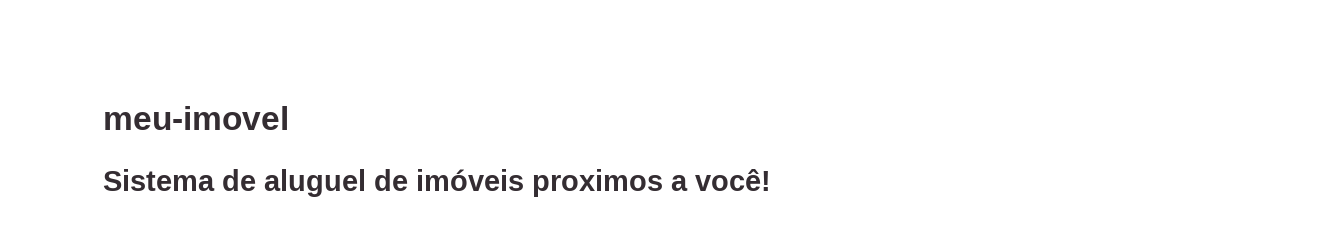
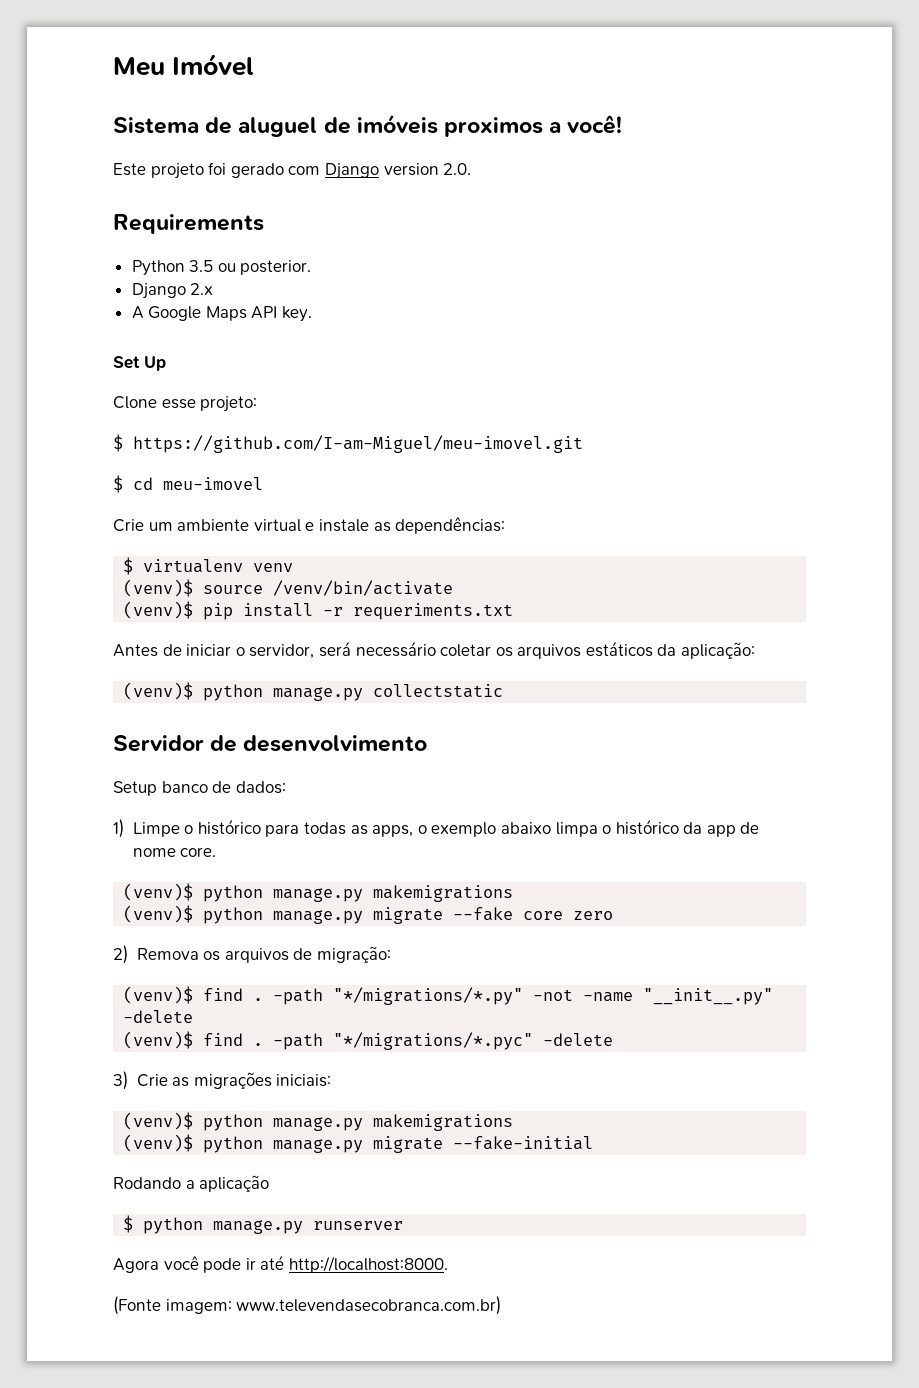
- meu-imovel
+ Meu Imóvel
+ Este projeto foi gerado com Django version 2.0.
+ Requirements
+ Python 3.5 ou posterior.
+ Django 2.x
+ A Google Maps API key.
+ Set Up
+ Clone esse projeto:
+ $ https://github.com/I-am-Miguel/meu-imovel.git
+ $ cd meu-imovel
+ Crie um ambiente virtual e instale as dependências:
+ $ virtualenv venv
+ (venv)$ source /venv/bin/activate
+ (venv)$ pip install -r requeriments.txt
+ Antes de iniciar o servidor, será necessário coletar os arquivos estáticos da aplicação:
+ (venv)$ python manage.py collectstatic
+ Servidor de desenvolvimento
+ Setup banco de dados:
+ 1) Limpe o histórico para todas as apps, o exemplo abaixo limpa o histórico da app de nome core.
+ (venv)$ python manage.py makemigrations
+ (venv)$ python manage.py migrate --fake core zero
+ 2) Remova os arquivos de migração:
+ (venv)$ find . -path "*/migrations/*.py" -not -name "__init__.py" -delete
+ (venv)$ find . -path "*/migrations/*.pyc" -delete
+ 3) Crie as migrações iniciais:
+ (venv)$ python manage.py makemigrations
+ (venv)$ python manage.py migrate --fake-initial
+ Rodando a aplicação
+ $ python manage.py runserver
+ Agora você pode ir até http://localhost:8000.
+ (Fonte imagem: www.televendasecobranca.com.br)

